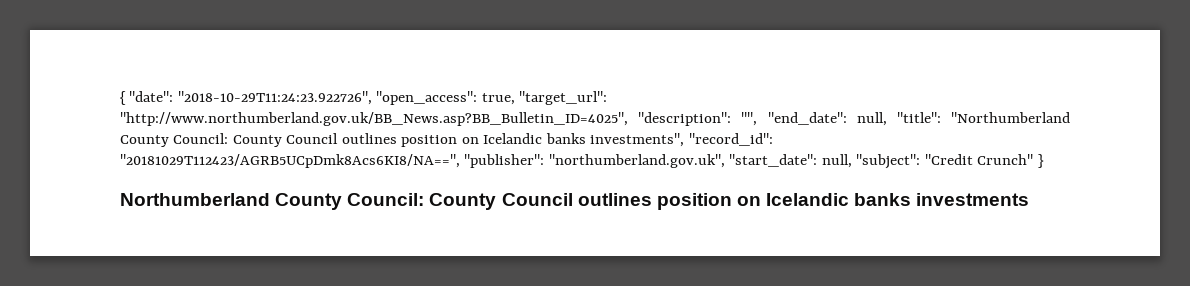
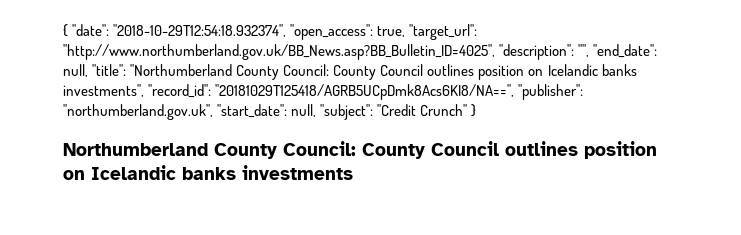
- { "date": "2018-10-29T11:24:23.922726", "open_access": true, "target_url": "http://www.northumberland.gov.uk/BB_News.asp?BB_Bulletin_ID=4025", "description": "", "end_date": null, "title": "Northumberland County Council: County Council outlines position on Icelandic banks investments", "record_id": "20181029T112423/AGRB5UCpDmk8Acs6KI8/NA==", "publisher": "northumberland.gov.uk", "start_date": null, "subject": "Credit Crunch" }
+ { "date": "2018-10-29T12:54:18.932374", "open_access": true, "target_url": "http://www.northumberland.gov.uk/BB_News.asp?BB_Bulletin_ID=4025", "description": "", "end_date": null, "title": "Northumberland County Council: County Council outlines position on Icelandic banks investments", "record_id": "20181029T125418/AGRB5UCpDmk8Acs6KI8/NA==", "publisher": "northumberland.gov.uk", "start_date": null, "subject": "Credit Crunch" }

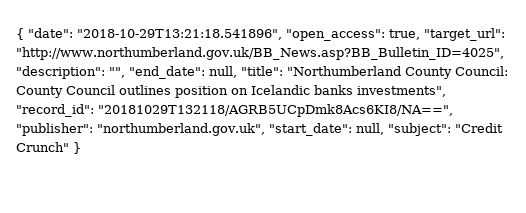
- { "date": "2018-10-29T12:54:18.932374", "open_access": true, "target_url": "http://www.northumberland.gov.uk/BB_News.asp?BB_Bulletin_ID=4025", "description": "", "end_date": null, "title": "Northumberland County Council: County Council outlines position on Icelandic banks investments", "record_id": "20181029T125418/AGRB5UCpDmk8Acs6KI8/NA==", "publisher": "northumberland.gov.uk", "start_date": null, "subject": "Credit Crunch" }
+ { "date": "2018-10-29T13:21:18.541896", "open_access": true, "target_url": "http://www.northumberland.gov.uk/BB_News.asp?BB_Bulletin_ID=4025", "description": "", "end_date": null, "title": "Northumberland County Council: County Council outlines position on Icelandic banks investments", "record_id": "20181029T132118/AGRB5UCpDmk8Acs6KI8/NA==", "publisher": "northumberland.gov.uk", "start_date": null, "subject": "Credit Crunch" }
- Northumberland County Council: County Council outlines position on Icelandic banks investments

